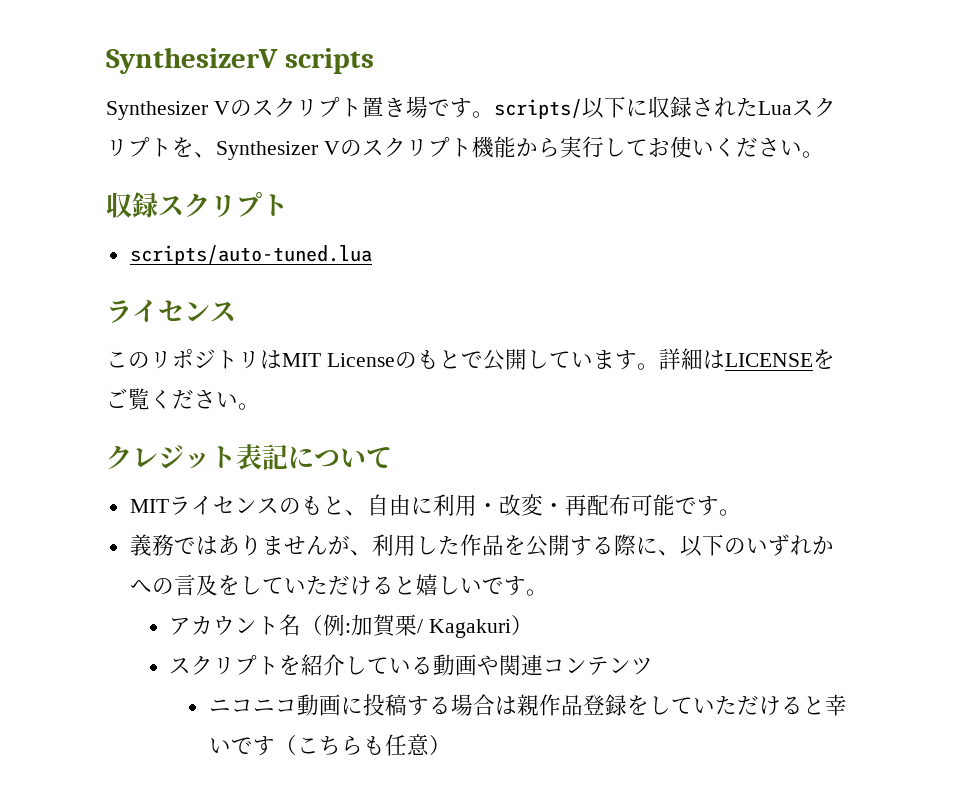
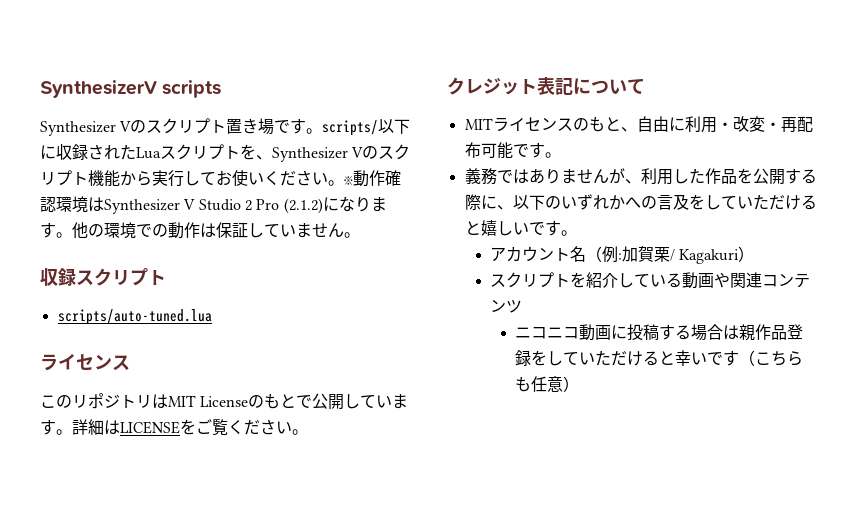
+ ※動作確認環境はSynthesizer V Studio 2 Pro (2.1.2)になります。他の環境での動作は保証していません。

